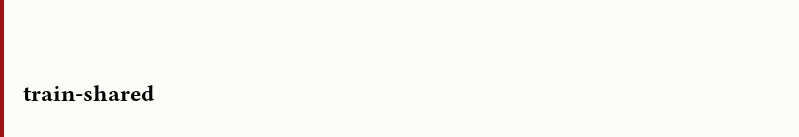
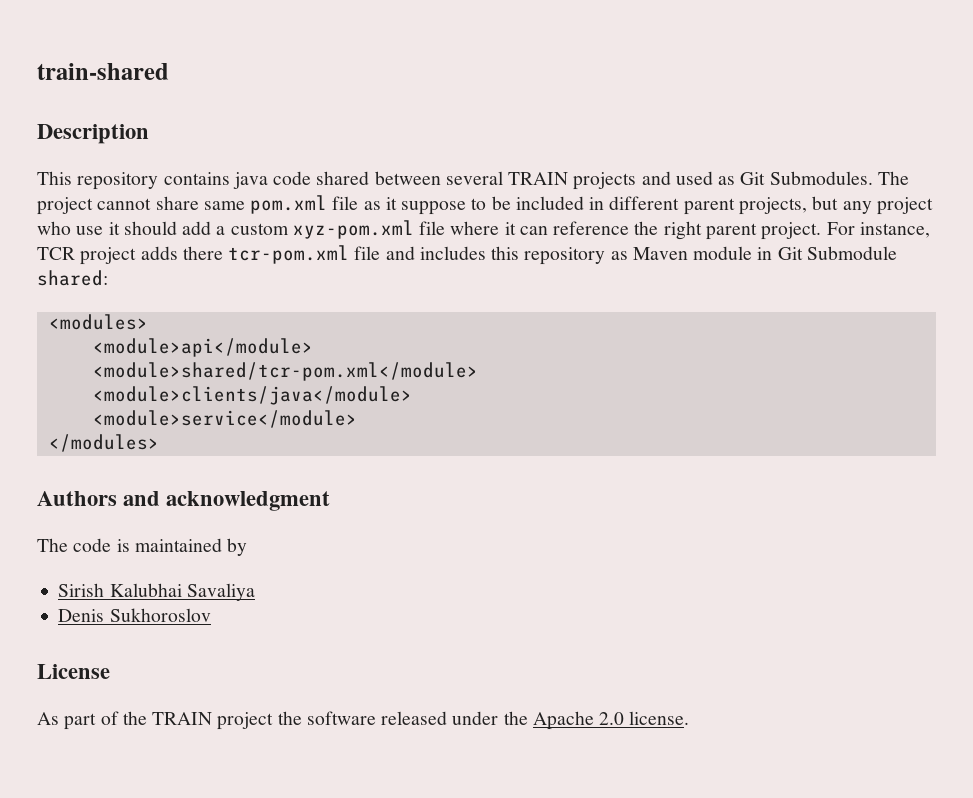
+ Description
+ This repository contains java code shared between several TRAIN projects and used as Git Submodules. The project cannot share same pom.xml file as it suppose to be included in different parent projects, but any project who use it should add a custom xyz-pom.xml file where it can reference the right parent project. For instance, TCR project adds there tcr-pom.xml file and includes this repository as Maven module in Git Submodule shared:
+ <modules>
+ <module>api</module>
+ <module>shared/tcr-pom.xml</module>
+ <module>clients/java</module>
+ <module>service</module>
+ </modules>
+ Authors and acknowledgment
+ The code is maintained by
+ Sirish Kalubhai Savaliya
+ Denis Sukhoroslov
+ License
+ As part of the TRAIN project the software released under the Apache 2.0 license.

